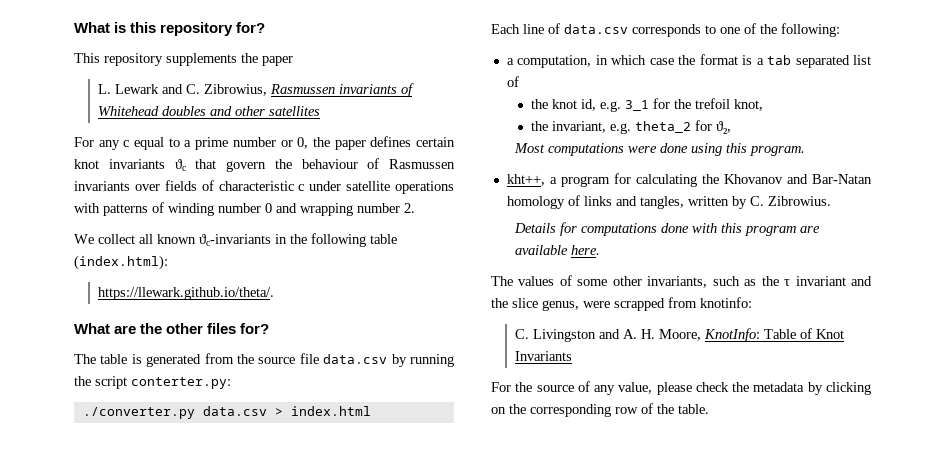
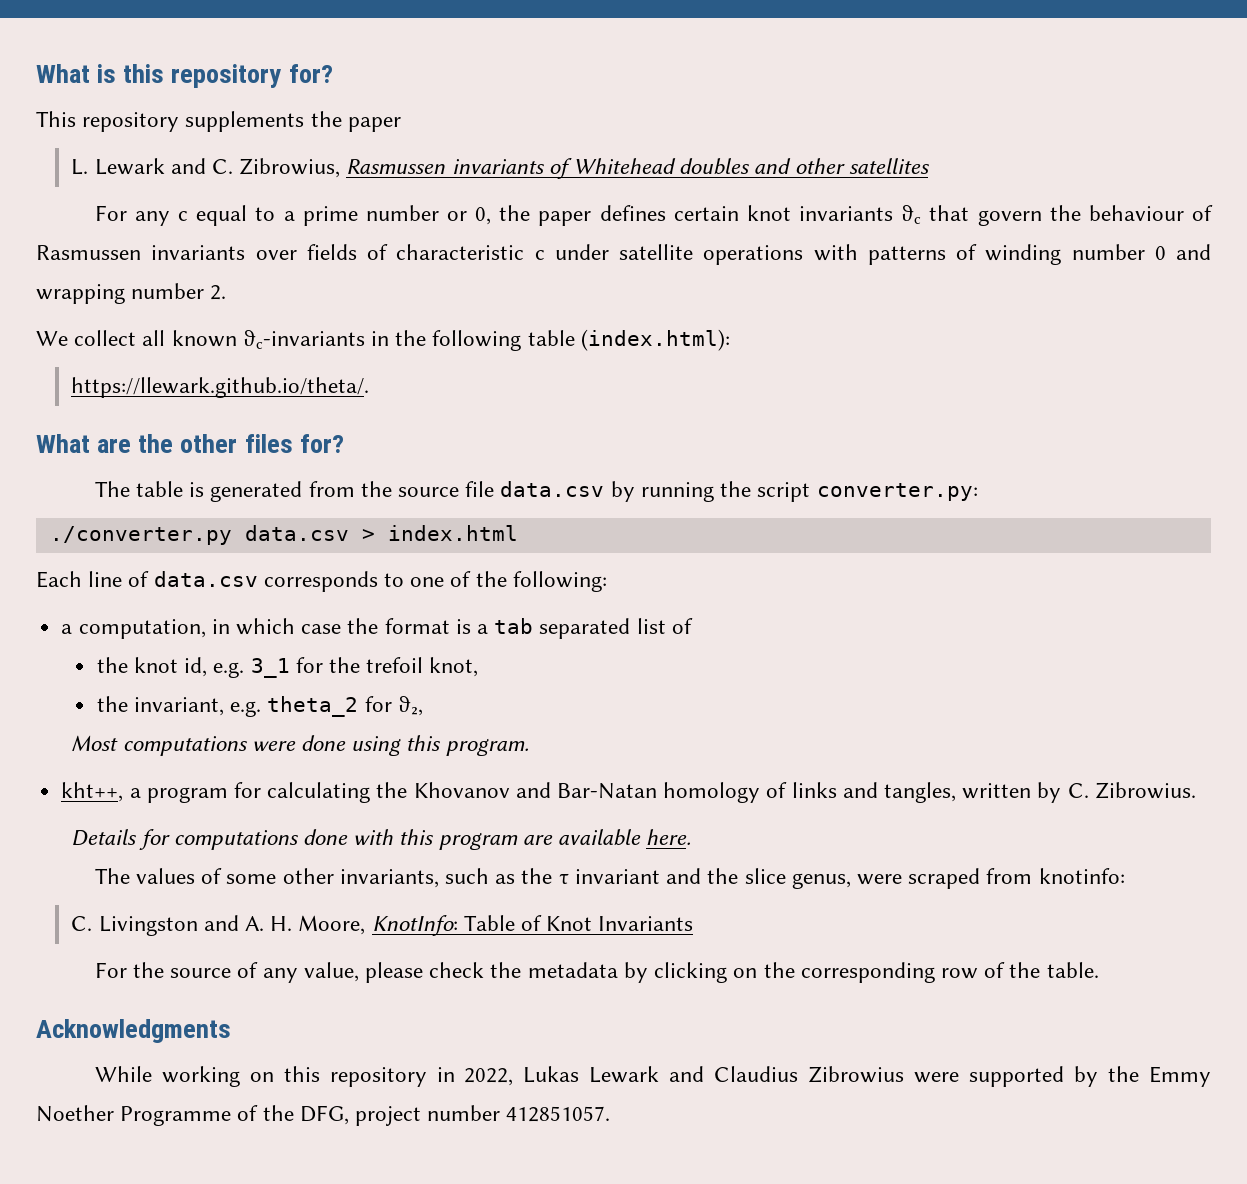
- The table is generated from the source file data.csv by running the script conterter.py:
+ The table is generated from the source file data.csv by running the script converter.py:
- The values of some other invariants, such as the τ invariant and the slice genus, were scrapped from knotinfo:
+ The values of some other invariants, such as the τ invariant and the slice genus, were scraped from knotinfo:
+ Acknowledgments
+ While working on this repository in 2022, Lukas Lewark and Claudius Zibrowius were supported by the Emmy Noether Programme of the DFG, project number 412851057.

